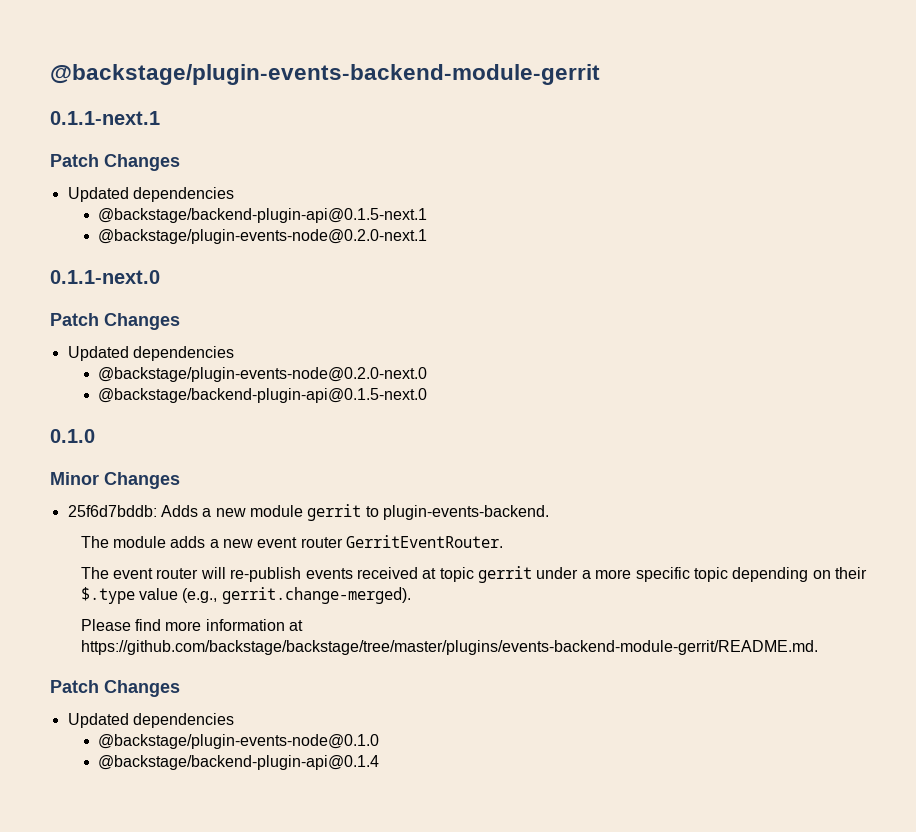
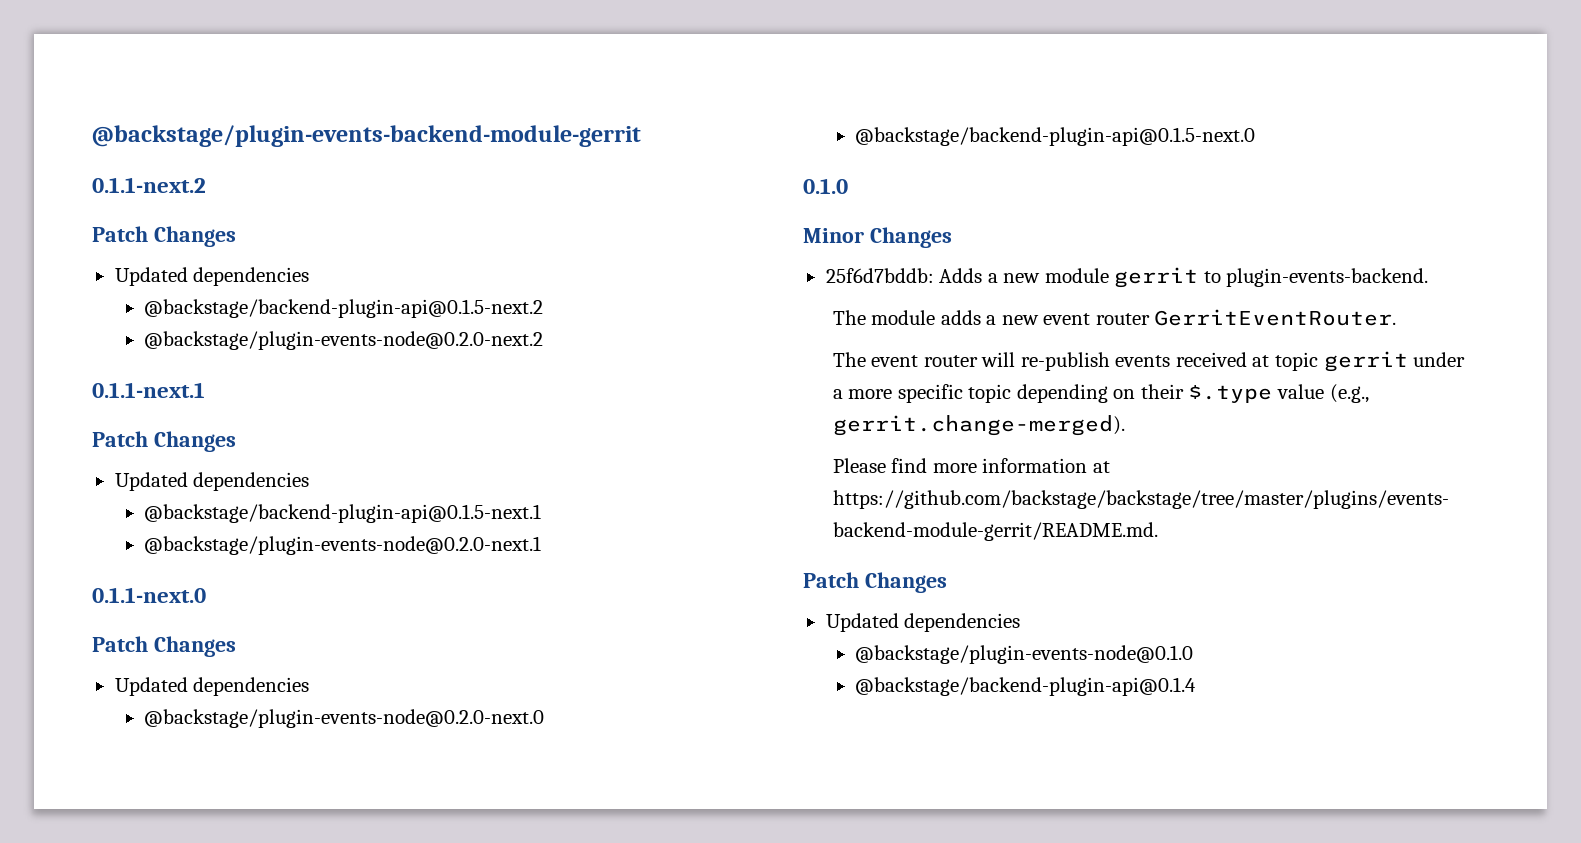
+ 0.1.1-next.2
+ Patch Changes
+ Updated dependencies
+ @backstage/backend-plugin-api@0.1.5-next.2
+ @backstage/plugin-events-node@0.2.0-next.2

